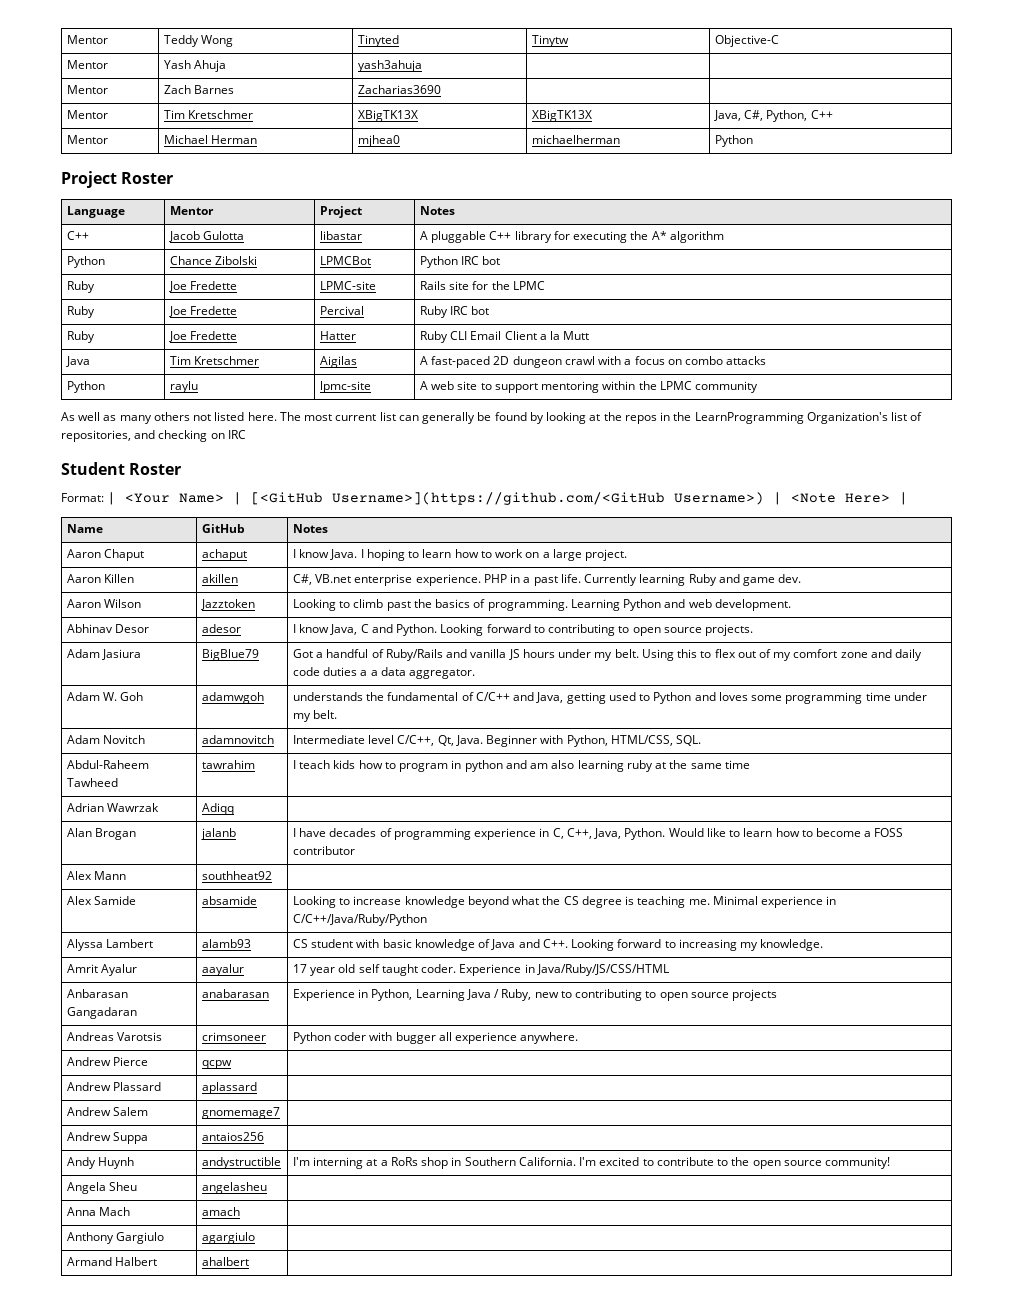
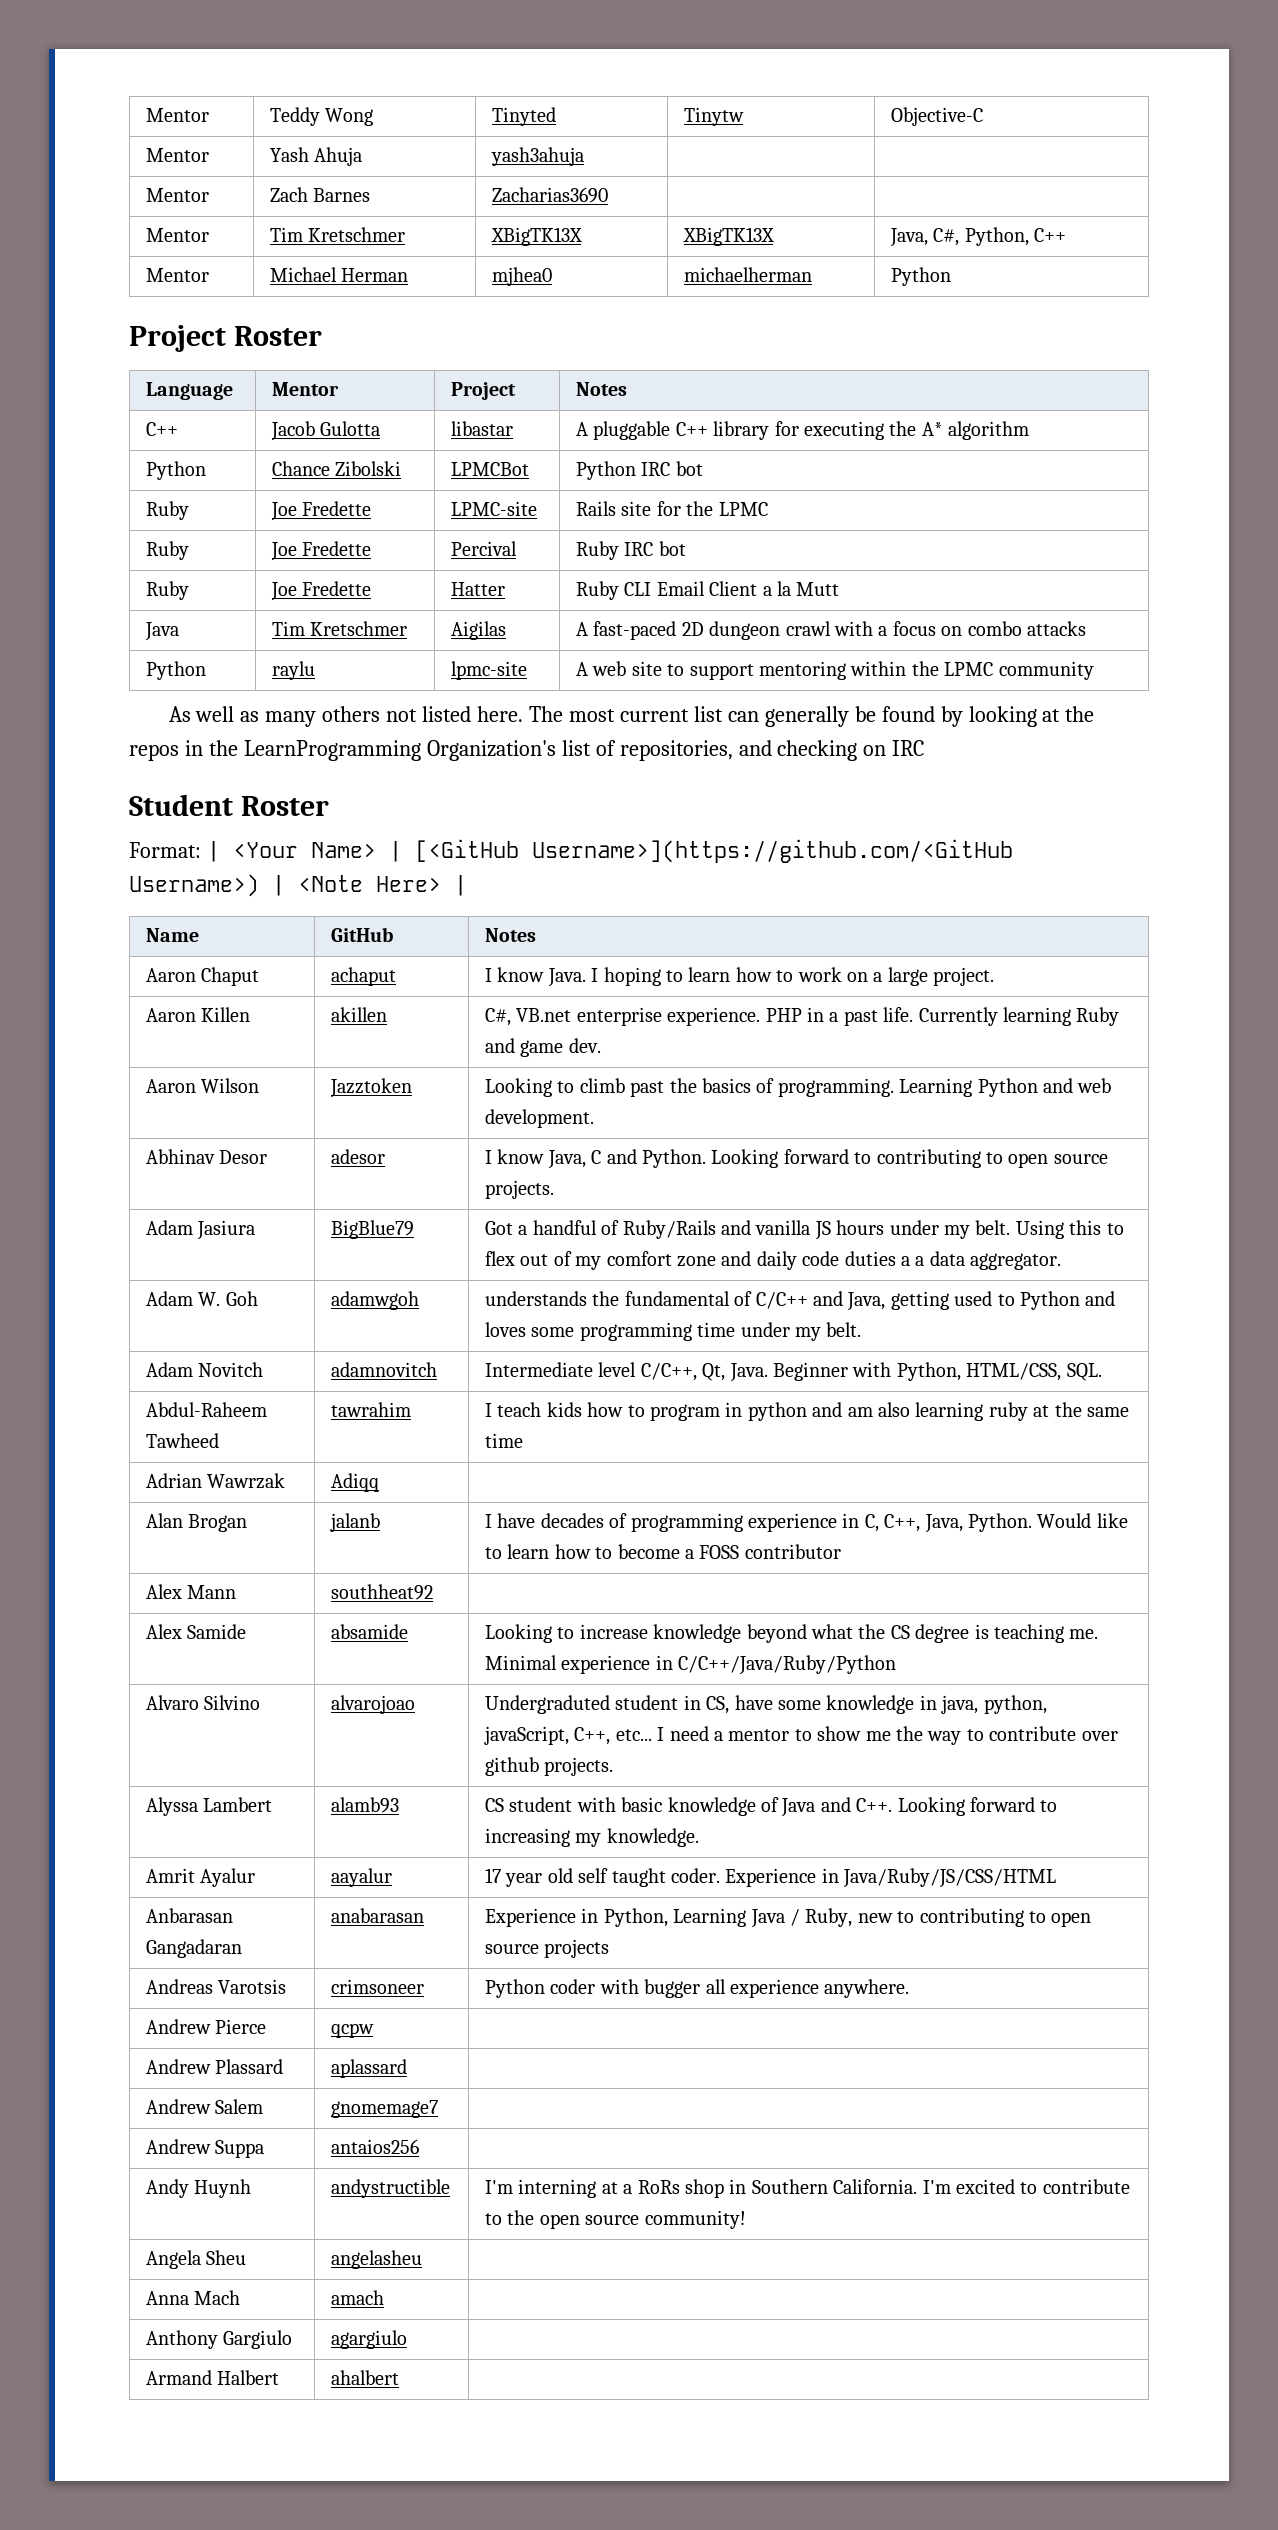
+ Alvaro Silvino | alvarojoao | Undergraduted student in CS, have some knowledge in java, python, javaScript, C++, etc... I need a mentor to show me the way to contribute over github projects.

